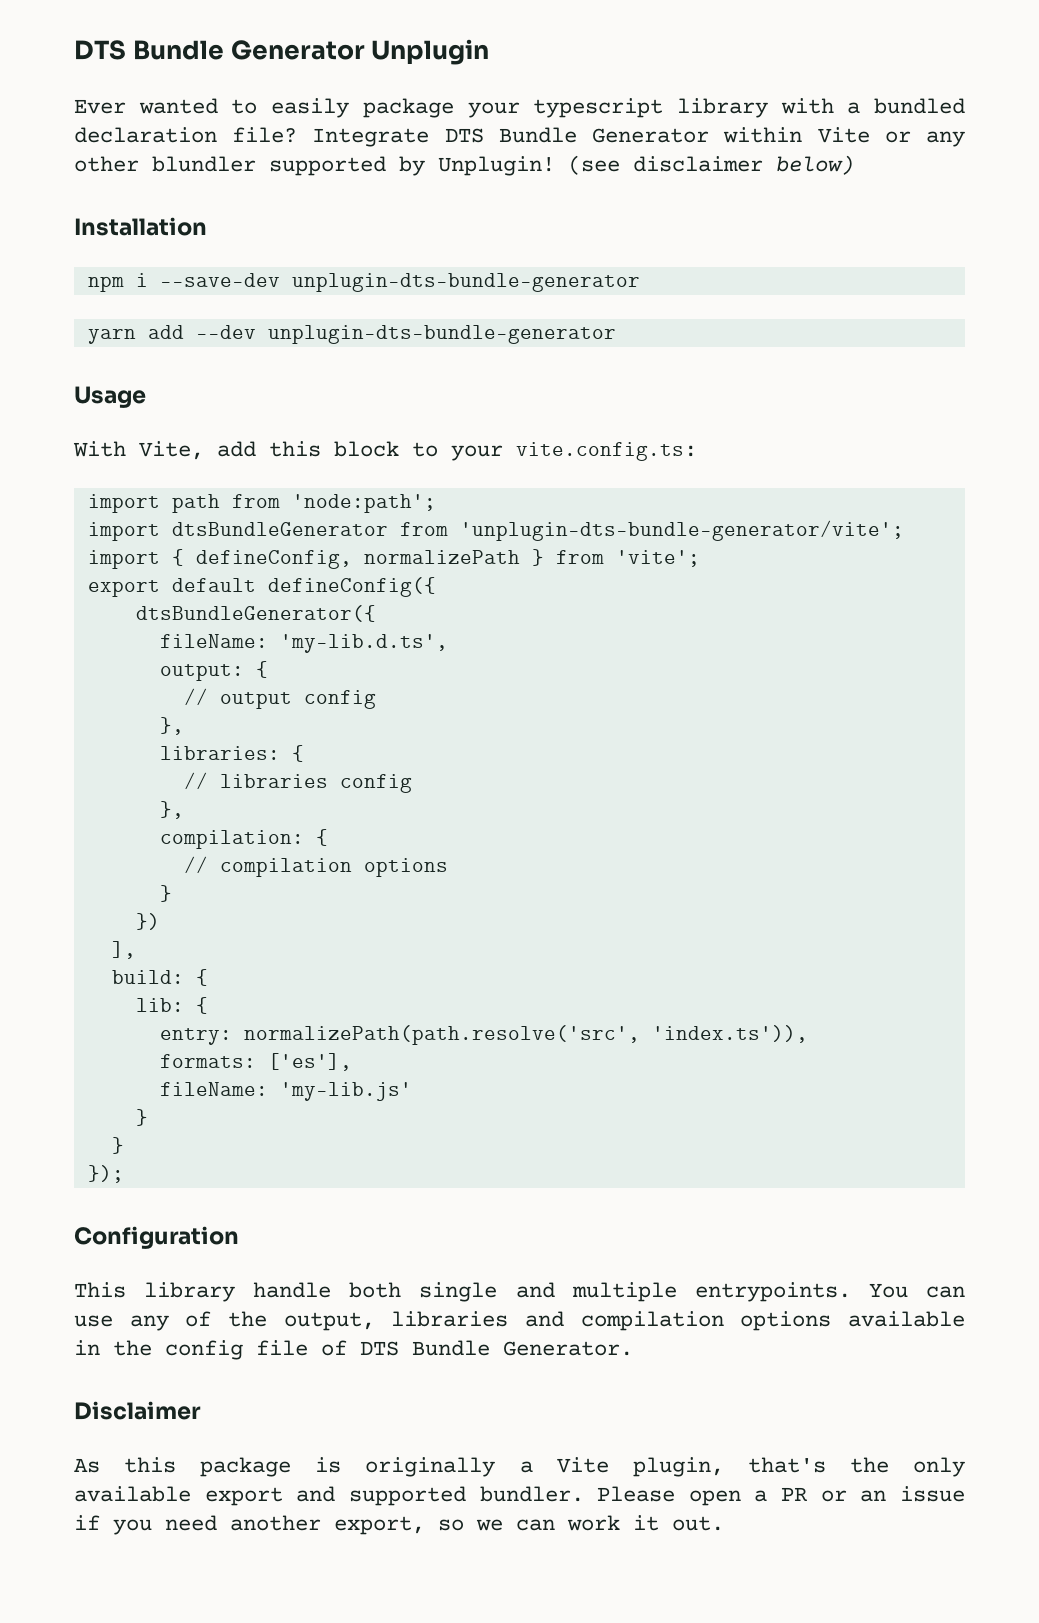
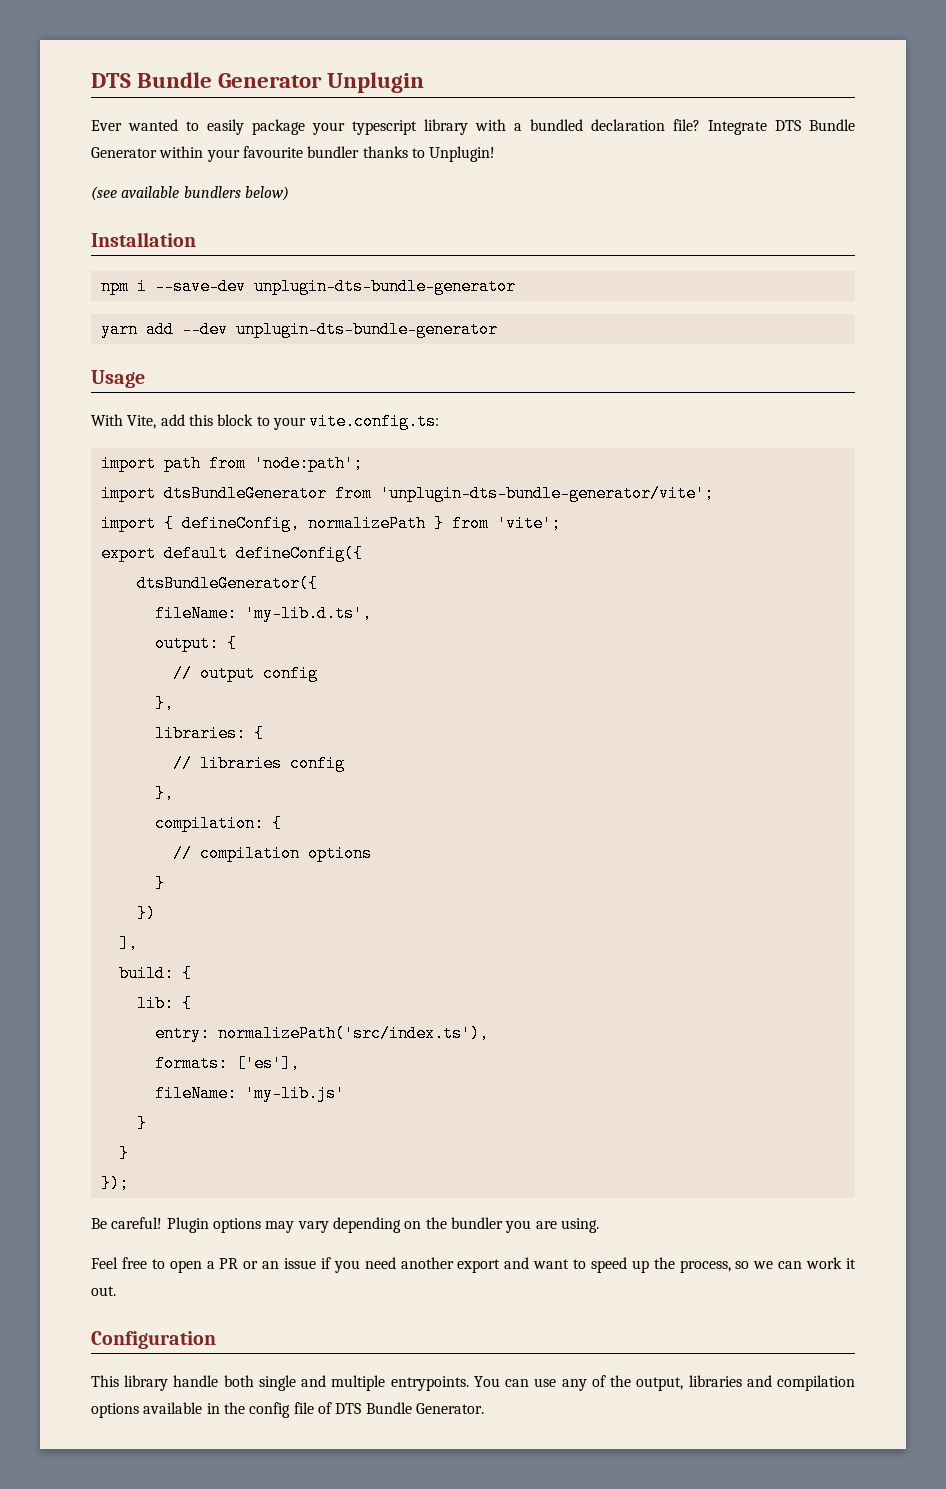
- Integrate DTS Bundle Generator within Vite or any other blundler supported by Unplugin! (see disclaimer below)
+ Integrate DTS Bundle Generator within your favourite bundler thanks to Unplugin!
+ (see available bundlers below)
- entry: normalizePath(path.resolve('src', 'index.ts')),
+ entry: normalizePath('src/index.ts'),
+ Be careful! Plugin options may vary depending on the bundler you are using.
+ Feel free to open a PR or an issue if you need another export and want to speed up the process, so we can work it out.
- Disclaimer
- As this package is originally a Vite plugin, that's the only available export and supported bundler. Please open a PR or an issue if you need another export, so we can work it out.

